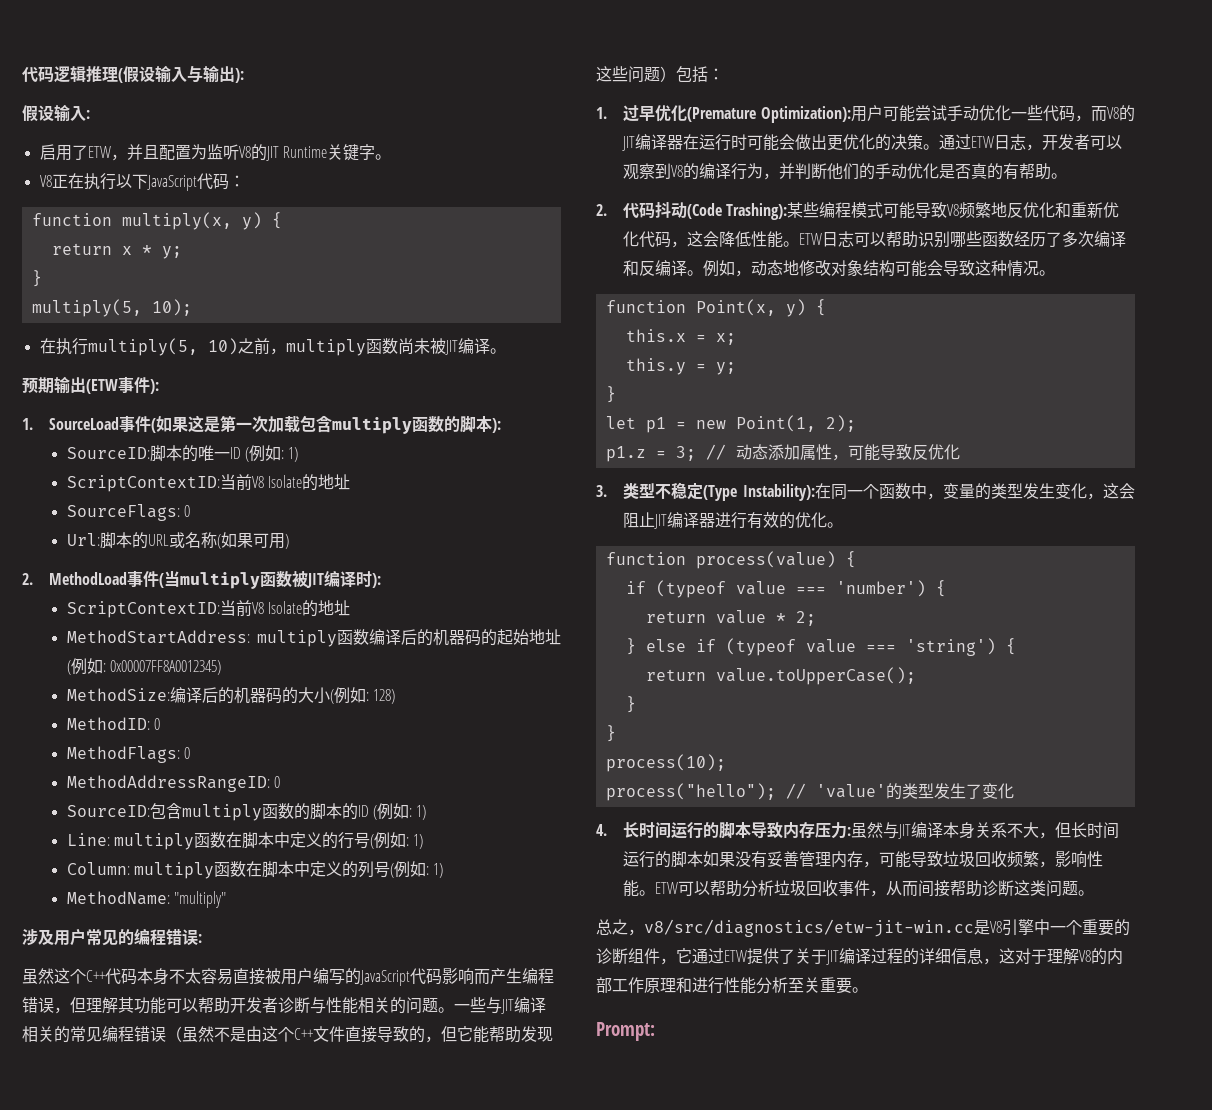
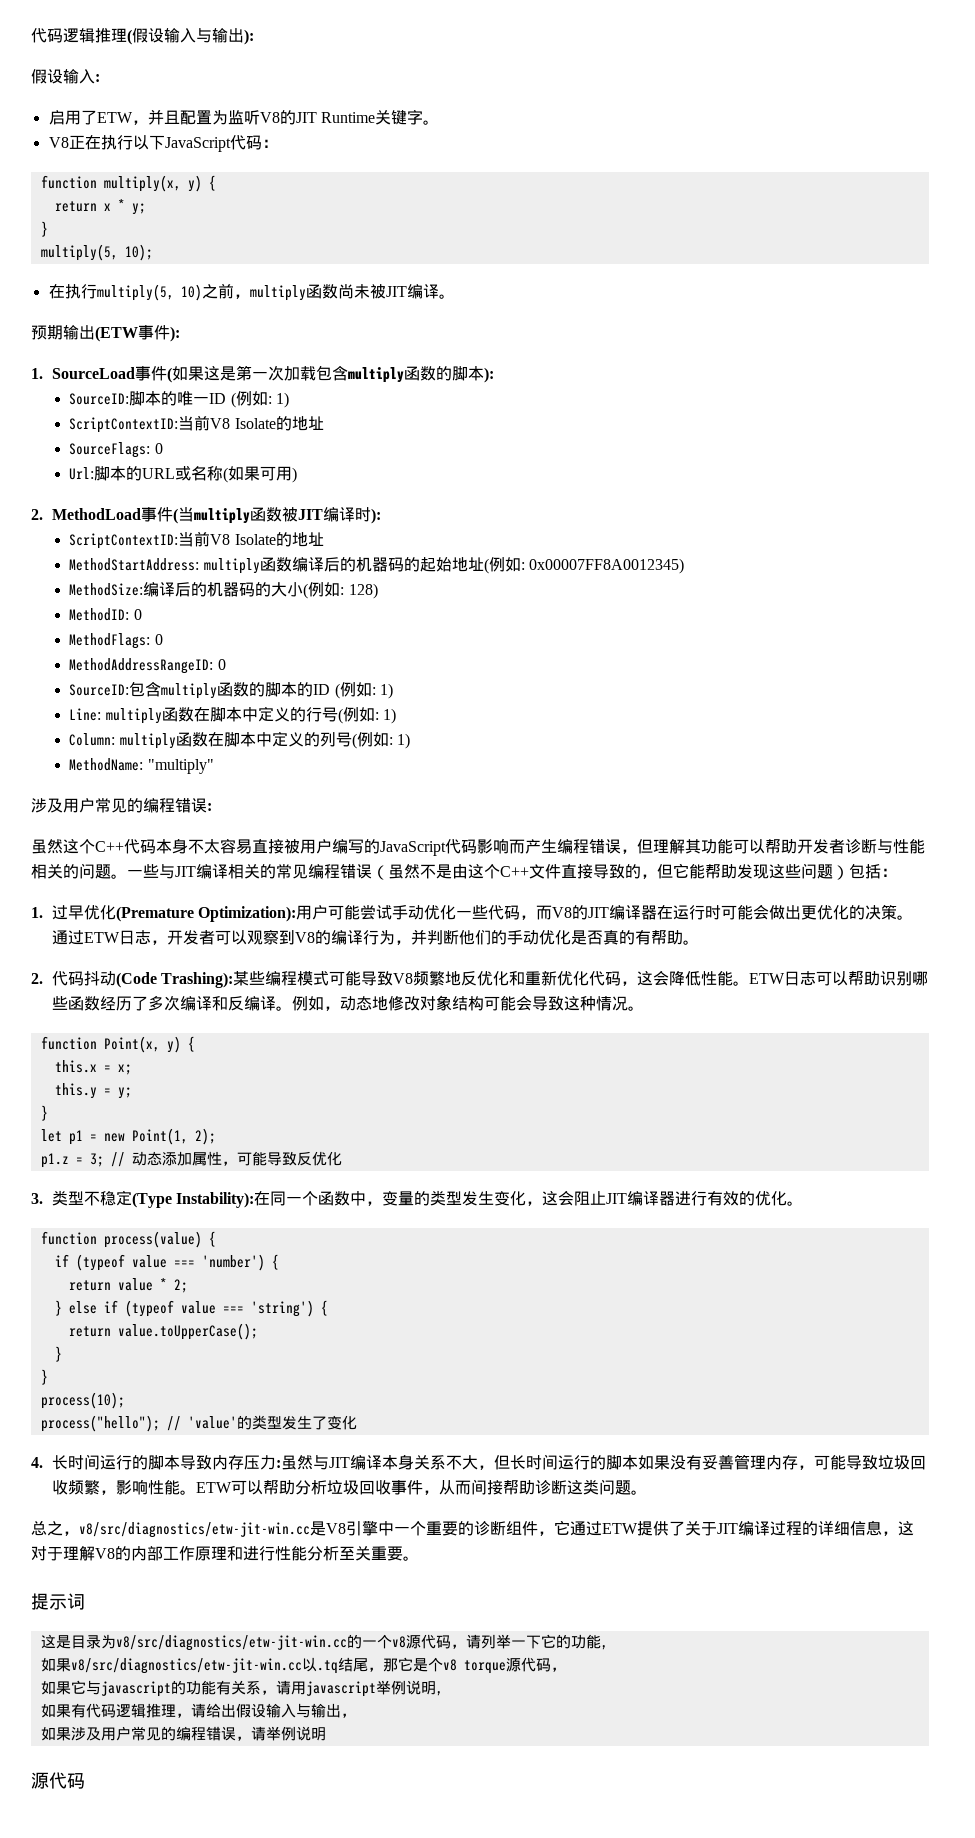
- Prompt:
+ 提示词
+ 这是目录为v8/src/diagnostics/etw-jit-win.cc的一个v8源代码，请列举一下它的功能,
+ 如果v8/src/diagnostics/etw-jit-win.cc以.tq结尾，那它是个v8 torque源代码，
+ 如果它与javascript的功能有关系，请用javascript举例说明,
+ 如果有代码逻辑推理，请给出假设输入与输出，
+ 如果涉及用户常见的编程错误，请举例说明
+ 源代码

